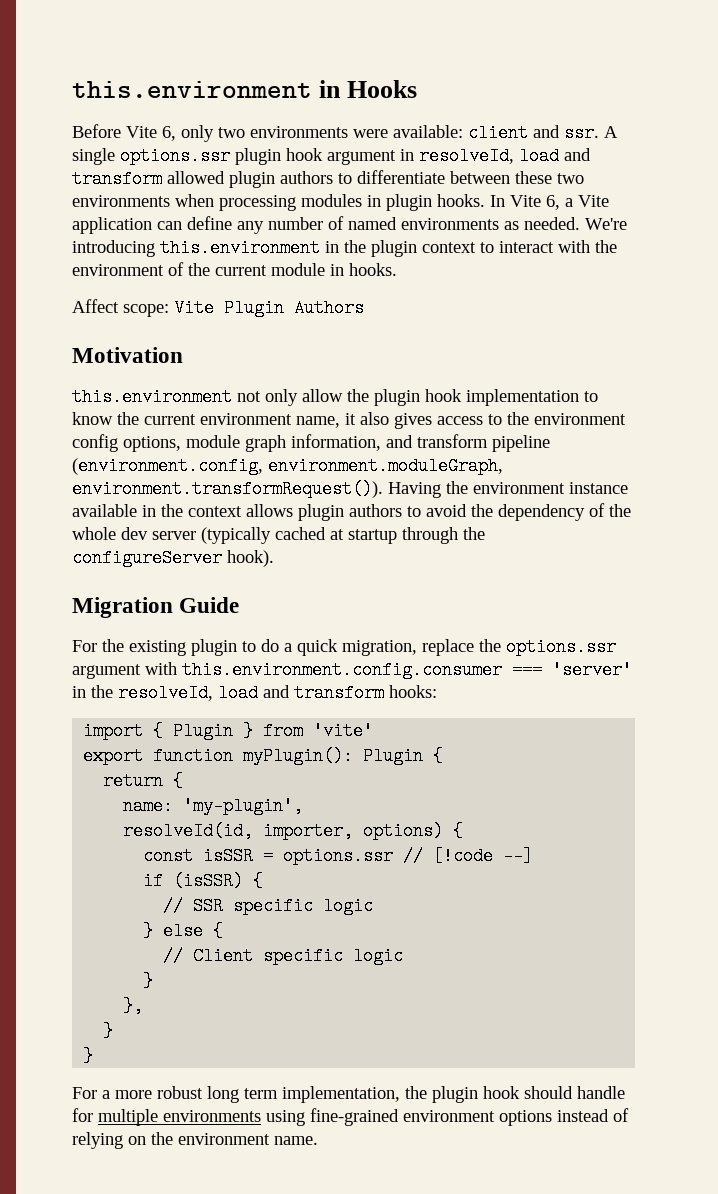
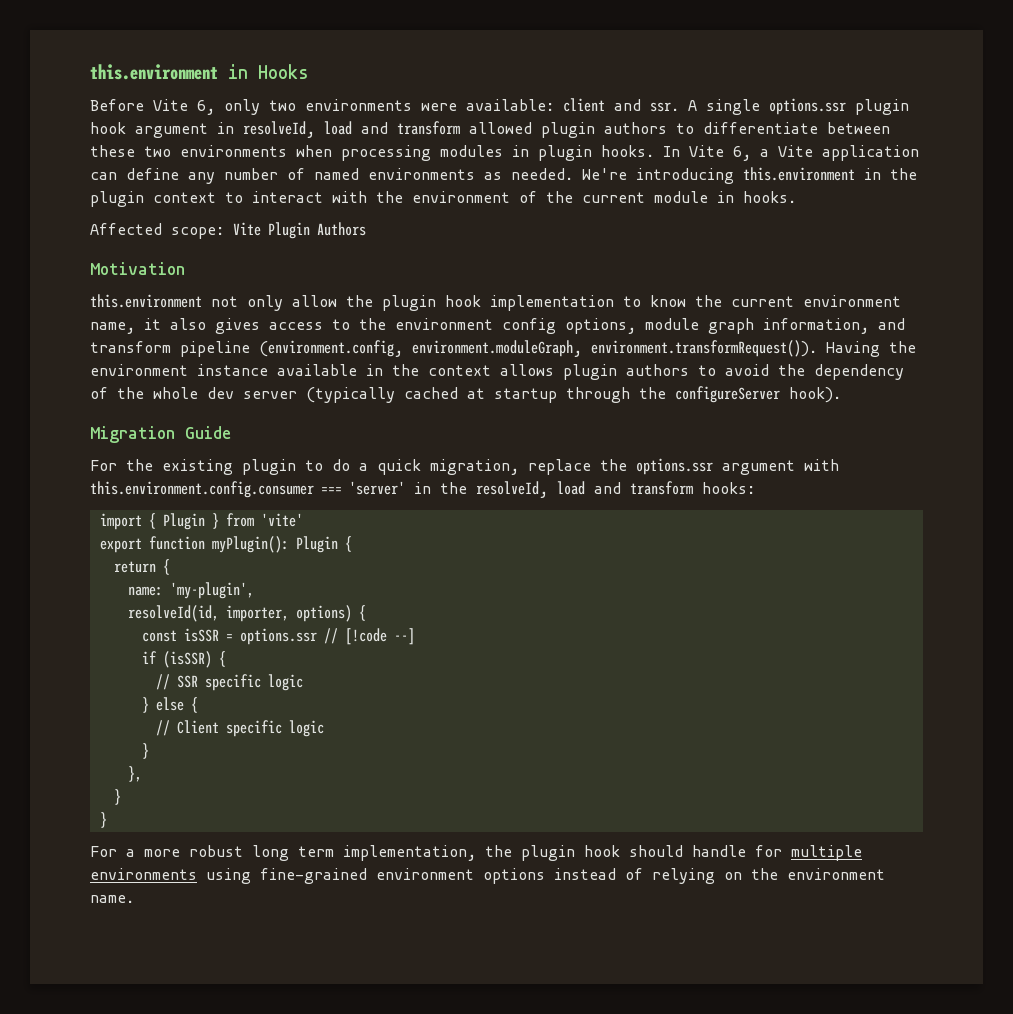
- Affect scope: Vite Plugin Authors
+ Affected scope: Vite Plugin Authors

